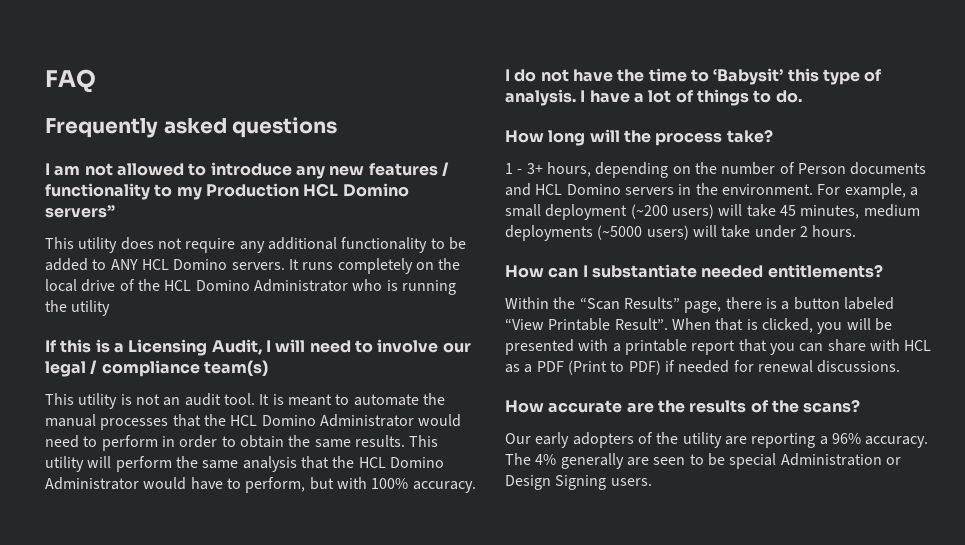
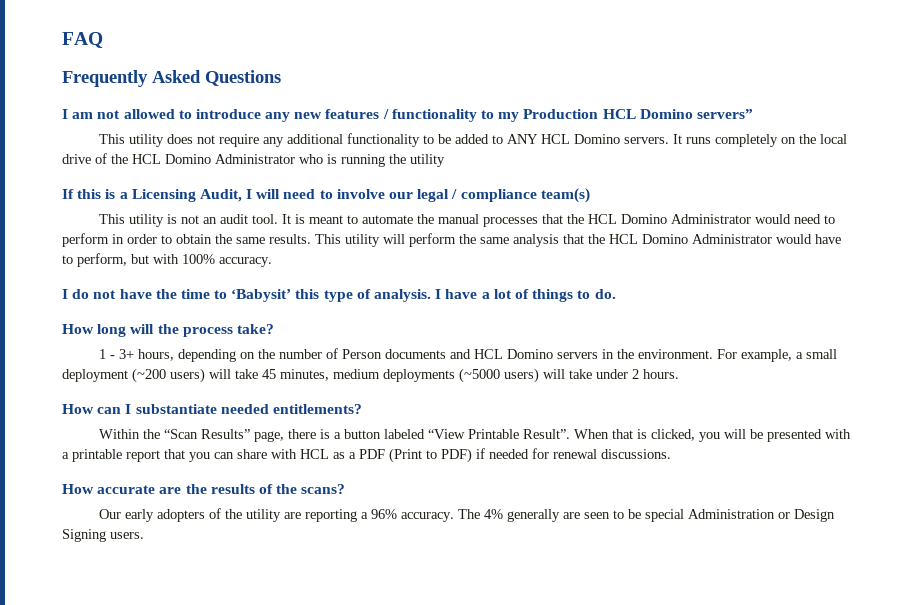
- Frequently asked questions
+ Frequently Asked Questions

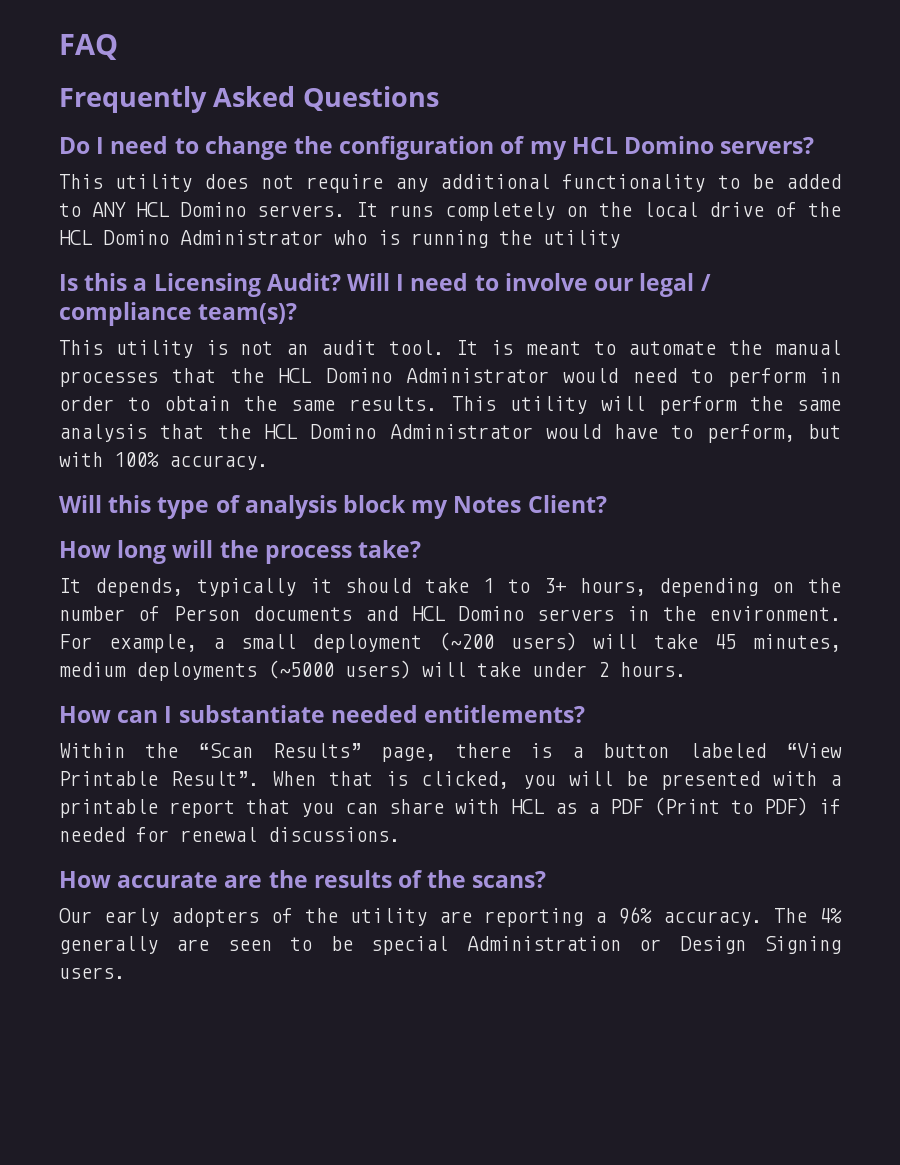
- I am not allowed to introduce any new features / functionality to my Production HCL Domino servers”
+ Do I need to change the configuration of my HCL Domino servers?
- If this is a Licensing Audit, I will need to involve our legal / compliance team(s)
+ Is this a Licensing Audit? Will I need to involve our legal / compliance team(s)?
- I do not have the time to ‘Babysit’ this type of analysis. I have a lot of things to do.
+ Will this type of analysis block my Notes Client?
- 1 - 3+ hours, depending on the number of Person documents and HCL Domino servers in the environment.
+ It depends, typically it should take 1 to 3+ hours, depending on the number of Person documents and HCL Domino servers in the environment.

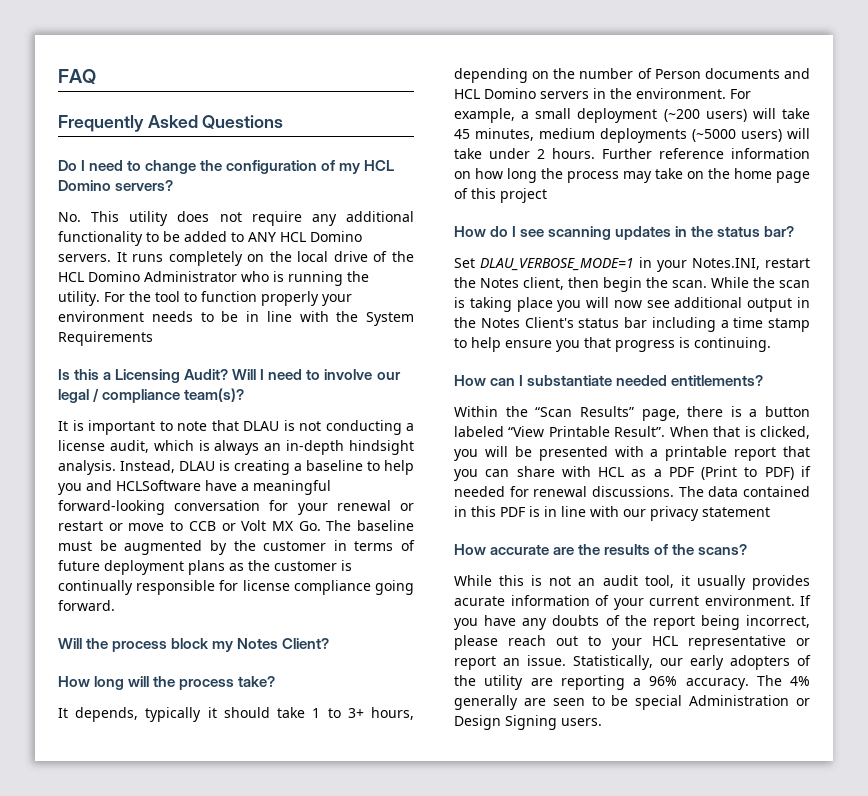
- This utility does not require any additional functionality to be added to ANY HCL Domino servers.
+ No. This utility does not require any additional functionality to be added to ANY HCL Domino servers.
- It runs completely on the local drive of the HCL Domino Administrator who is running the utility
+ It runs completely on the local drive of the HCL Domino Administrator who is running the utility. For the tool to function properly your environment needs to be in line with the System Requirements
- This utility is not an audit tool. It is meant to automate the manual processes that the HCL Domino Administrator would need to perform in order to obtain the same results. This utility will perform the same analysis that the HCL Domino Administrator would have to perform, but with 100% accuracy.
- Will this type of analysis block my Notes Client?
+ It is important to note that DLAU is not conducting a license audit, which is always an in-depth hindsight analysis. Instead, DLAU is creating a baseline to help you and HCLSoftware have a meaningful forward-looking conversation for your renewal or restart or move to CCB or Volt MX Go. The baseline must be augmented by the customer in terms of future deployment plans as the customer is continually responsible for license compliance going forward.
+ Will the process block my Notes Client?
+ Further reference information on how long the process may take on the home page of this project
+ How do I see scanning updates in the status bar?
+ Set DLAU_VERBOSE_MODE=1 in your Notes.INI, restart the Notes client, then begin the scan. While the scan is taking place you will now see additional output in the Notes Client's status bar including a time stamp to help ensure you that progress is continuing.
+ The data contained in this PDF is in line with our privacy statement
- Our early adopters of the utility are reporting a 96% accuracy.
+ While this is not an audit tool, it usually provides acurate information of your current environment. If you have any doubts of the report being incorrect, please reach out to your HCL representative or report an issue. Statistically, our early adopters of the utility are reporting a 96% accuracy.

